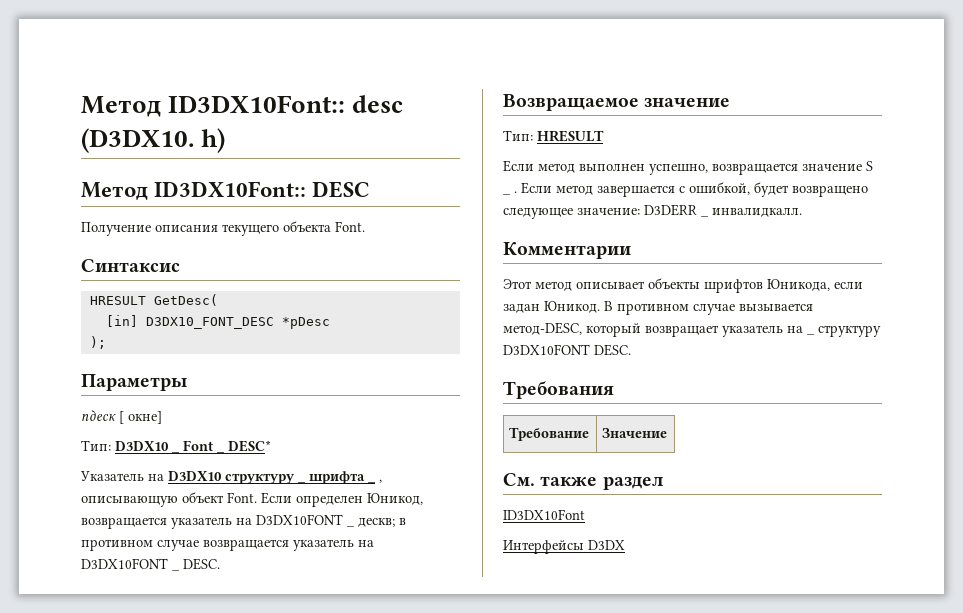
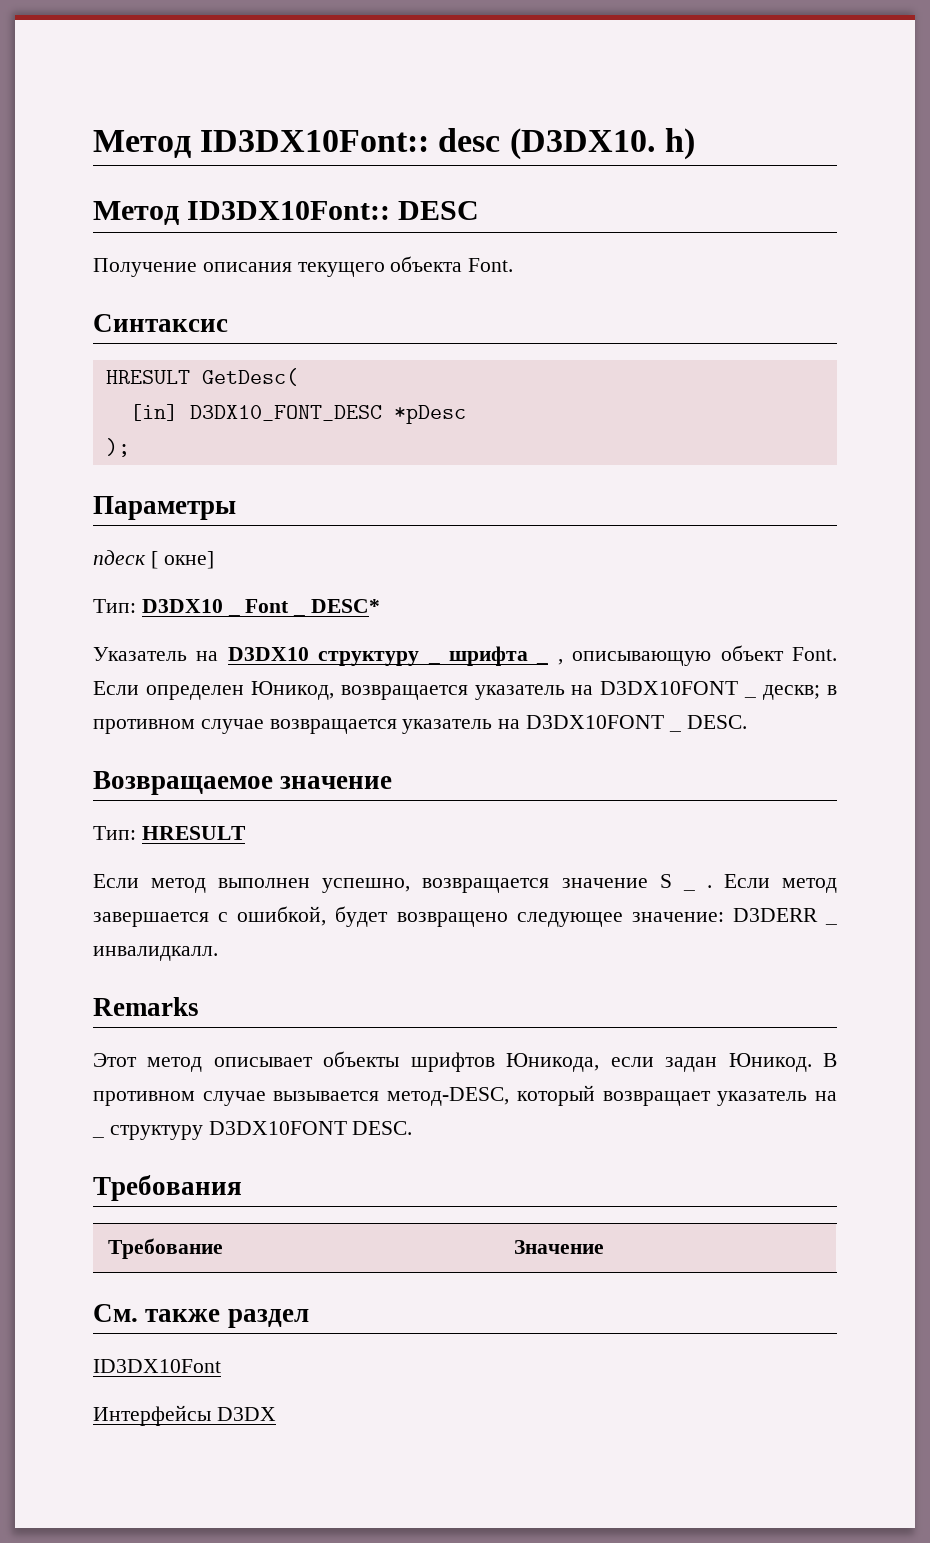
- Комментарии
+ Remarks

